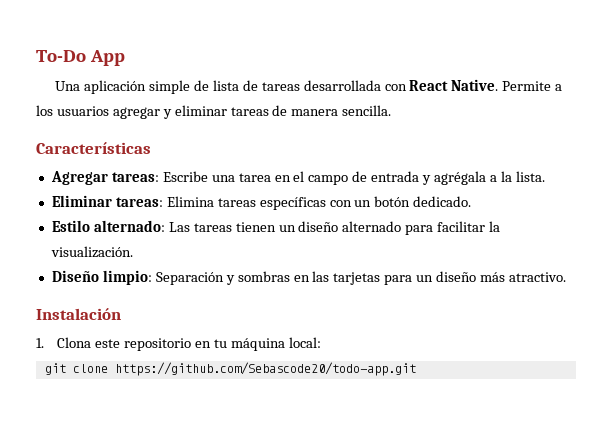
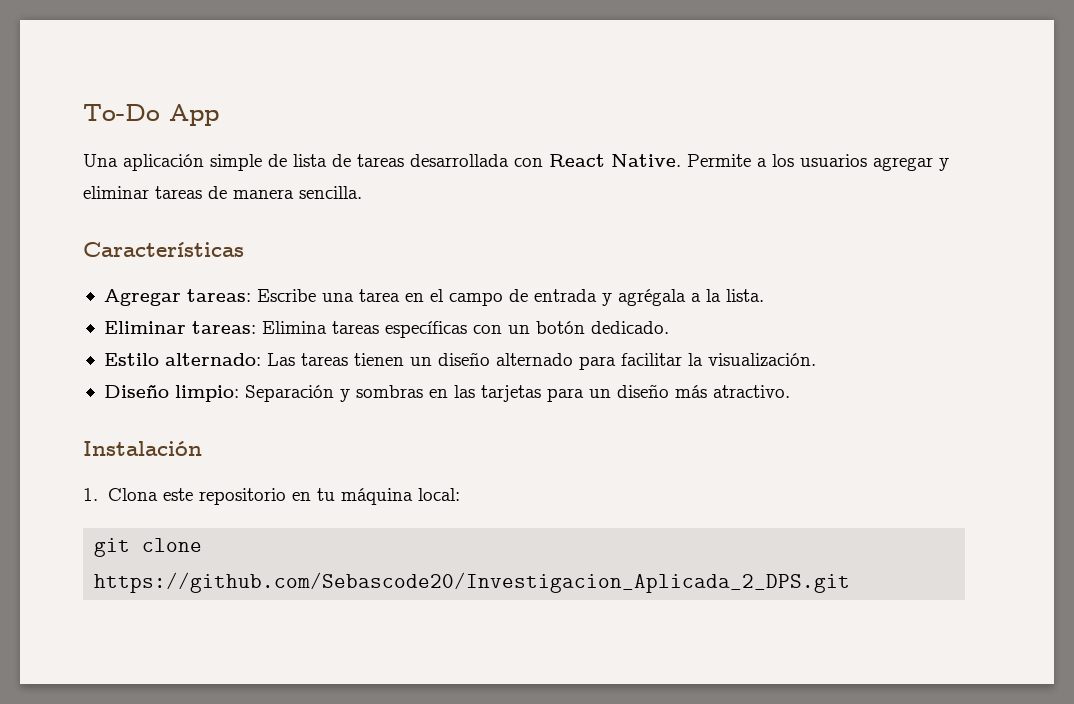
- git clone https://github.com/Sebascode20/todo-app.git
+ git clone https://github.com/Sebascode20/Investigacion_Aplicada_2_DPS.git

